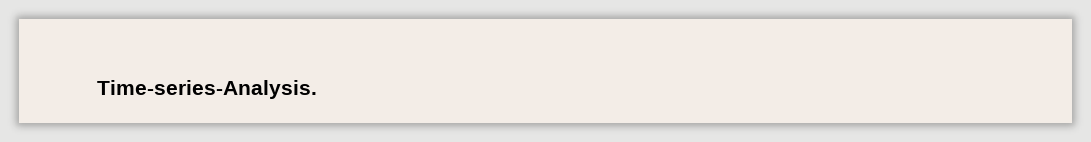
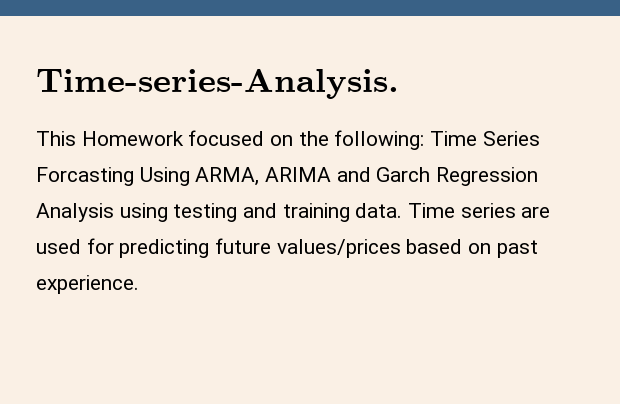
+ This Homework focused on the following: Time Series Forcasting Using ARMA, ARIMA and Garch Regression Analysis using testing and training data. Time series are used for predicting future values/prices based on past experience.

